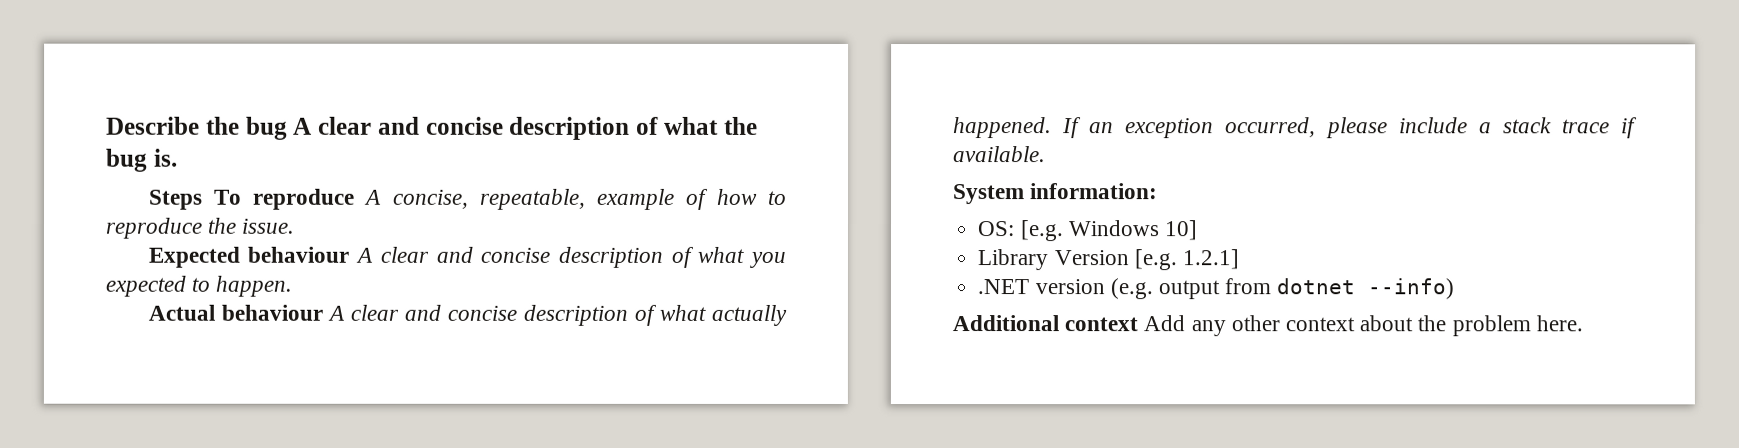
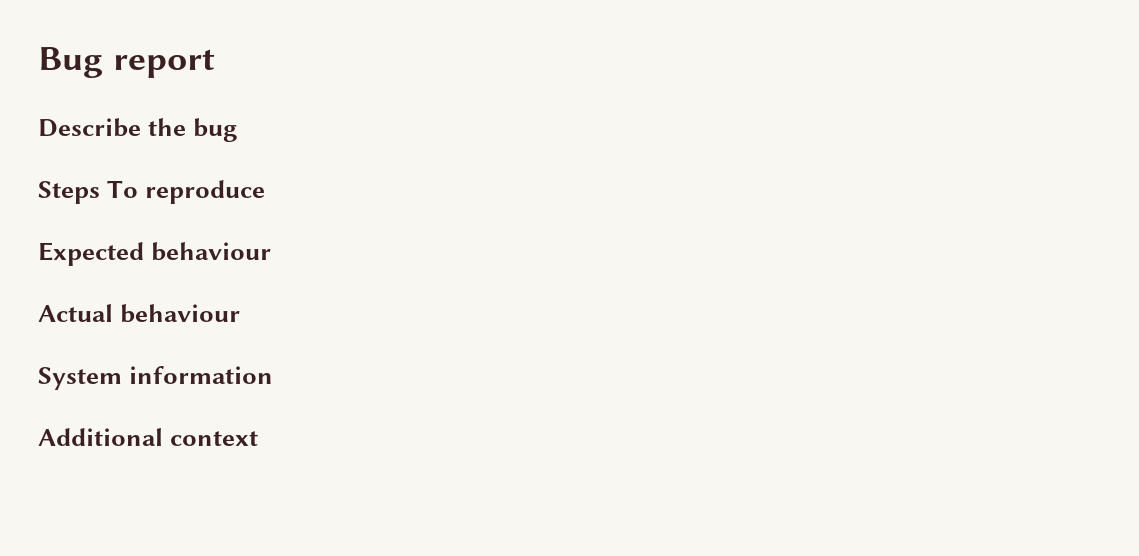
+ Bug report
- Describe the bug A clear and concise description of what the bug is.
- Steps To reproduce A concise, repeatable, example of how to reproduce the issue.
- Expected behaviour A clear and concise description of what you expected to happen.
- Actual behaviour A clear and concise description of what actually happened. If an exception occurred, please include a stack trace if available.
- System information:
- OS: [e.g. Windows 10]
- Library Version [e.g. 1.2.1]
- .NET version (e.g. output from dotnet --info)
- Additional context Add any other context about the problem here.
+ Describe the bug
+ Steps To reproduce
+ Expected behaviour
+ Actual behaviour
+ System information
+ Additional context

